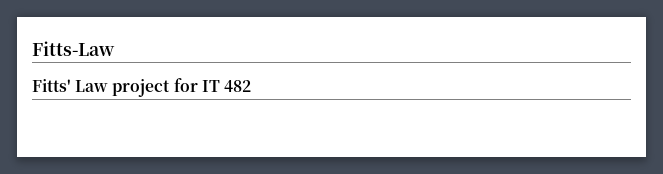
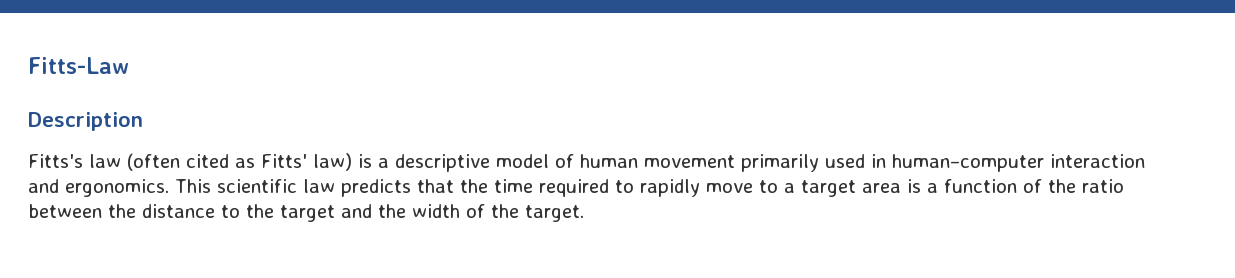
- Fitts' Law project for IT 482
+ Description
+ Fitts's law (often cited as Fitts' law) is a descriptive model of human movement primarily used in human–computer interaction and ergonomics. This scientific law predicts that the time required to rapidly move to a target area is a function of the ratio between the distance to the target and the width of the target.

